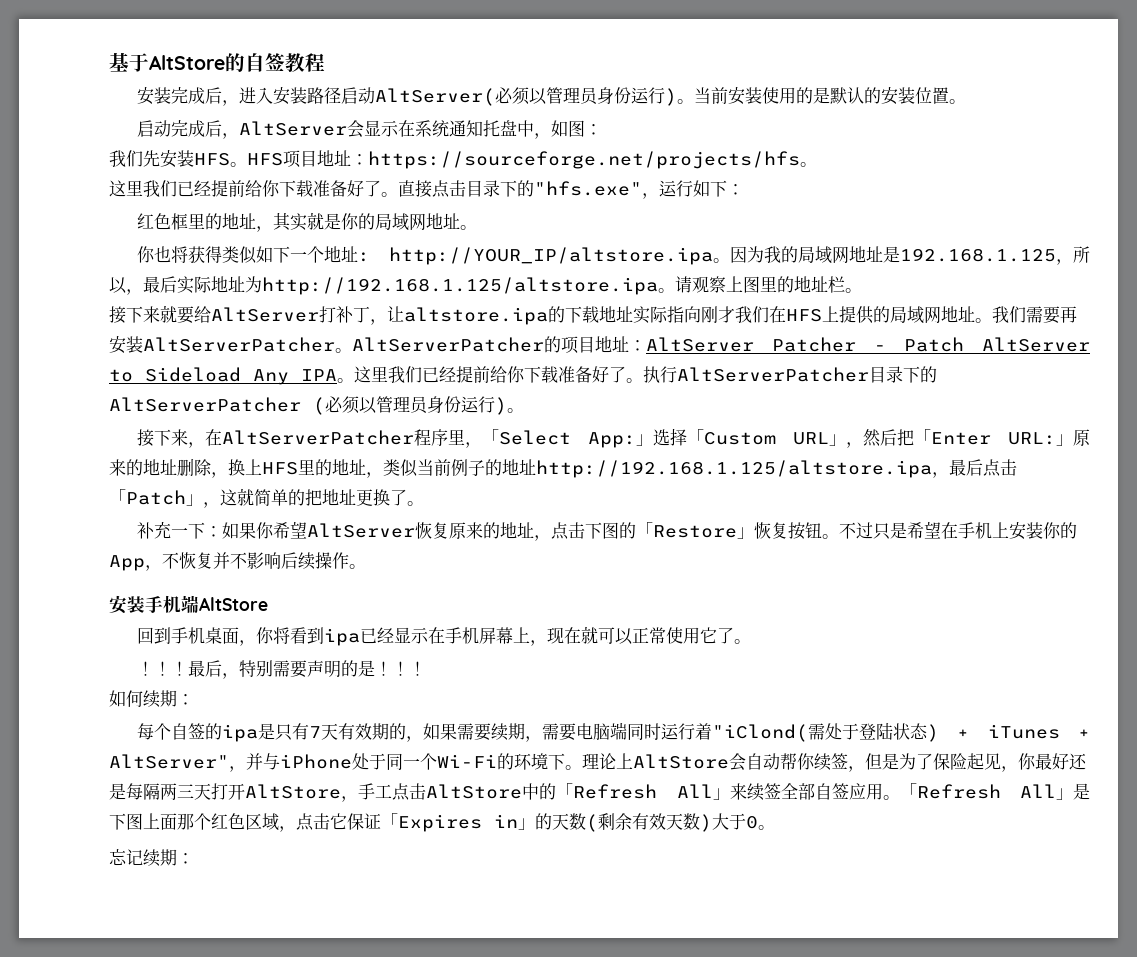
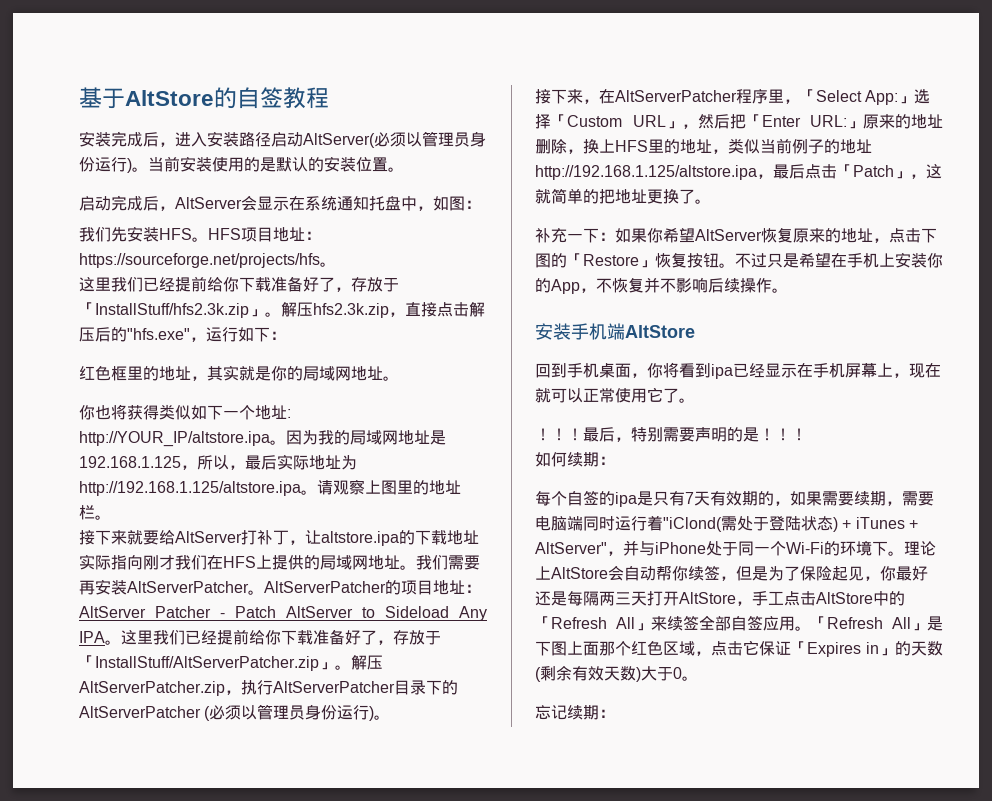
- 这里我们已经提前给你下载准备好了。直接点击目录下的"hfs.exe"，运行如下：
+ 这里我们已经提前给你下载准备好了，存放于「InstallStuff/hfs2.3k.zip」。解压hfs2.3k.zip，直接点击解压后的"hfs.exe"，运行如下：
- 这里我们已经提前给你下载准备好了。执行AltServerPatcher目录下的AltServerPatcher (必须以管理员身份运行)。
+ 这里我们已经提前给你下载准备好了，存放于「InstallStuff/AltServerPatcher.zip」。解压AltServerPatcher.zip，执行AltServerPatcher目录下的AltServerPatcher (必须以管理员身份运行)。

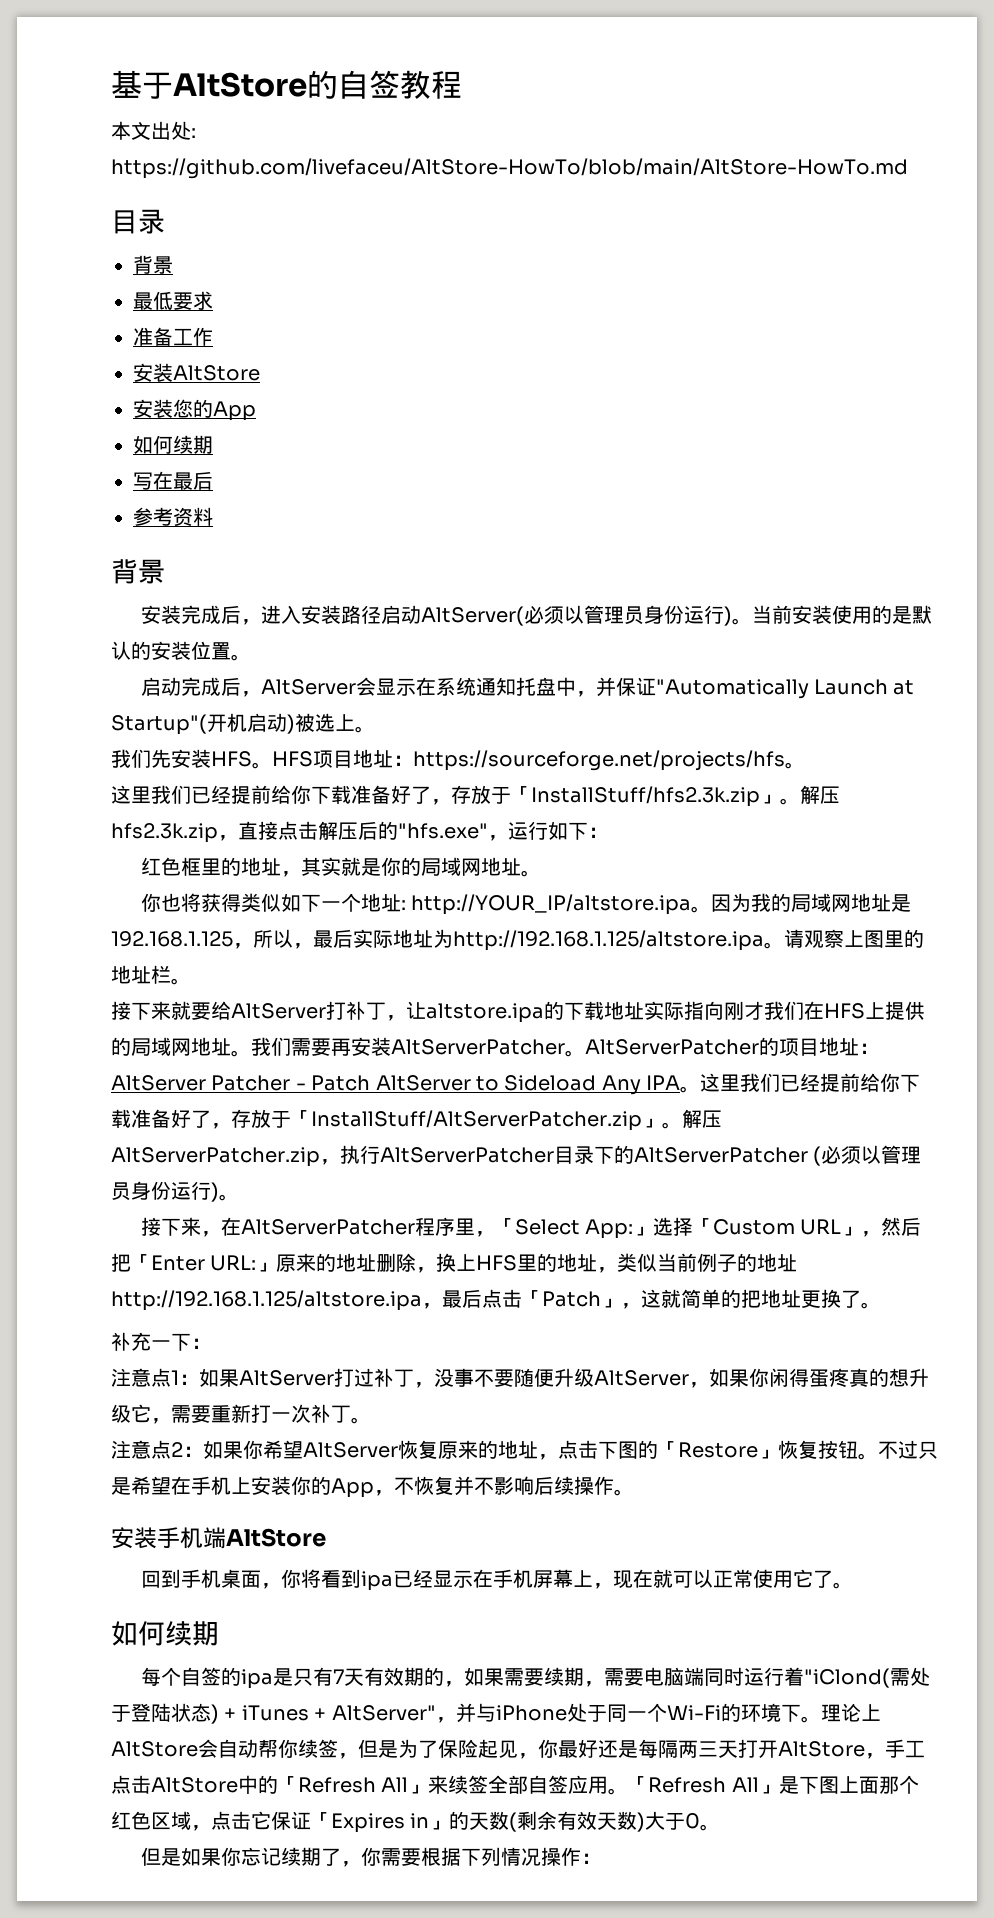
+ 本文出处: https://github.com/livefaceu/AltStore-HowTo/blob/main/AltStore-HowTo.md
+ 目录
+ 背景
+ 最低要求
+ 准备工作
+ 安装AltStore
+ 安装您的App
+ 如何续期
+ 写在最后
+ 参考资料
+ 背景
- 启动完成后，AltServer会显示在系统通知托盘中，如图：
+ 启动完成后，AltServer会显示在系统通知托盘中，并保证"Automatically Launch at Startup"(开机启动)被选上。
- 补充一下：如果你希望AltServer恢复原来的地址，点击下图的「Restore」恢复按钮。
+ 补充一下：
+ 注意点1：如果AltServer打过补丁，没事不要随便升级AltServer，如果你闲得蛋疼真的想升级它，需要重新打一次补丁。
+ 注意点2：如果你希望AltServer恢复原来的地址，点击下图的「Restore」恢复按钮。
  回到手机桌面，你将看到ipa已经显示在手机屏幕上，现在就可以正常使用它了。
- ！！！最后，特别需要声明的是！！！
- 如何续期：
+ 如何续期
- 忘记续期：
+ 但是如果你忘记续期了，你需要根据下列情况操作：

